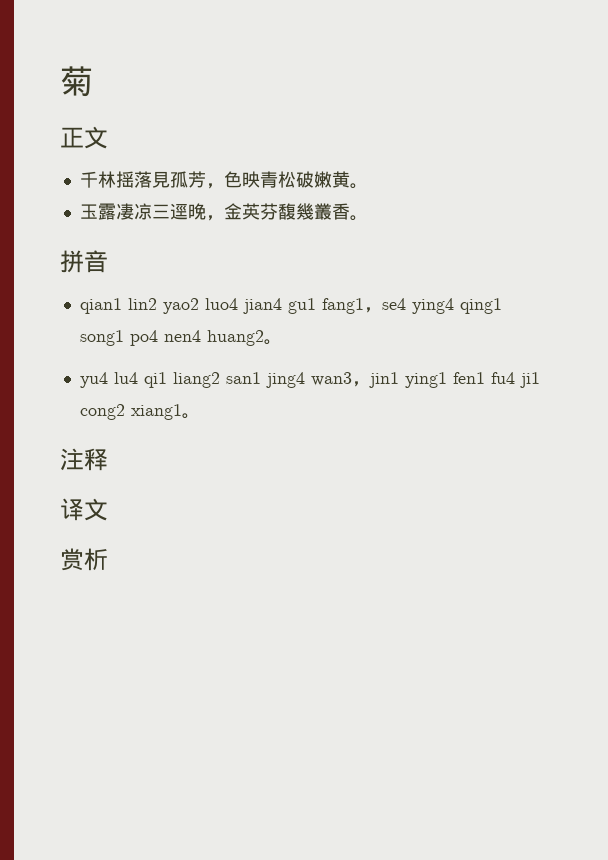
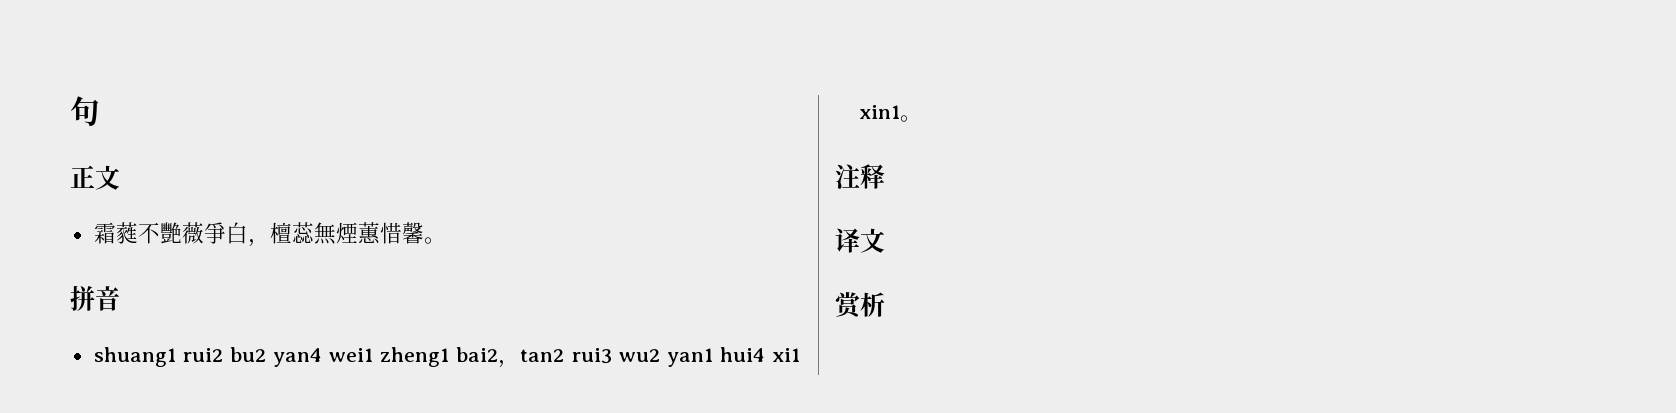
- 菊
+ 句
- 千林揺落見孤芳，色映青松破嫩黄。
- 玉露凄凉三逕晚，金英芬馥幾叢香。
+ 霜蕤不艷薇爭白，檀蕊無煙蕙惜馨。
  拼音
- qian1 lin2 yao2 luo4 jian4 gu1 fang1，se4 ying4 qing1 song1 po4 nen4 huang2。
- yu4 lu4 qi1 liang2 san1 jing4 wan3，jin1 ying1 fen1 fu4 ji1 cong2 xiang1。
+ shuang1 rui2 bu2 yan4 wei1 zheng1 bai2，tan2 rui3 wu2 yan1 hui4 xi1 xin1。

